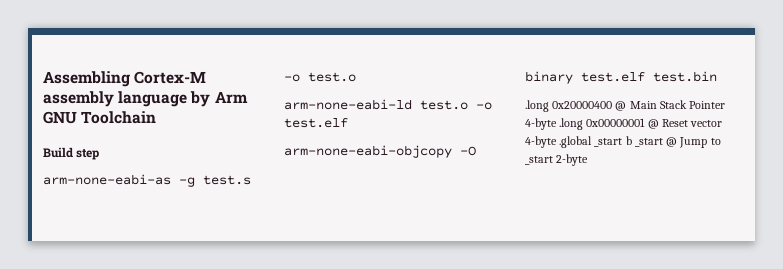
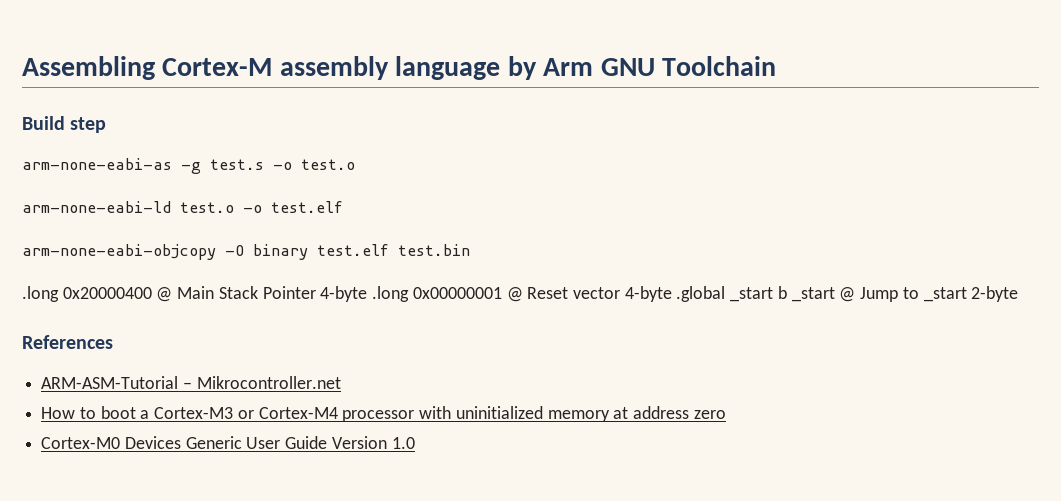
+ References
+ ARM-ASM-Tutorial – Mikrocontroller.net
+ How to boot a Cortex-M3 or Cortex-M4 processor with uninitialized memory at address zero
+ Cortex-M0 Devices Generic User Guide Version 1.0

